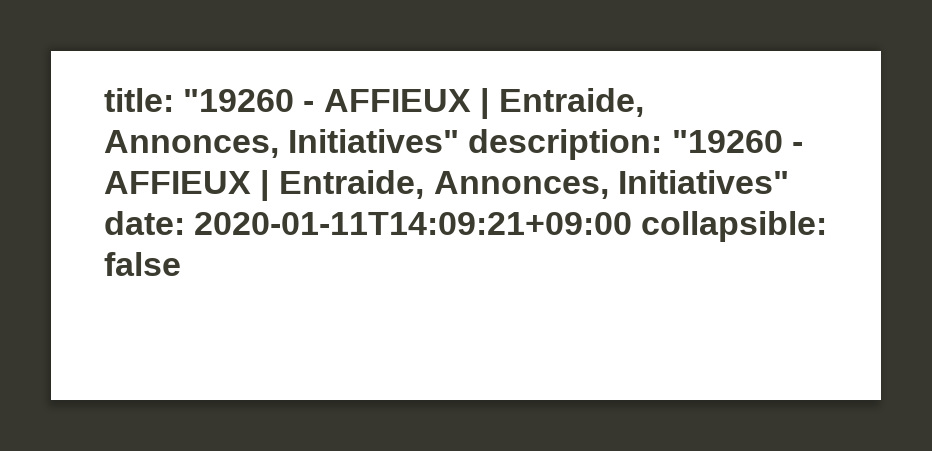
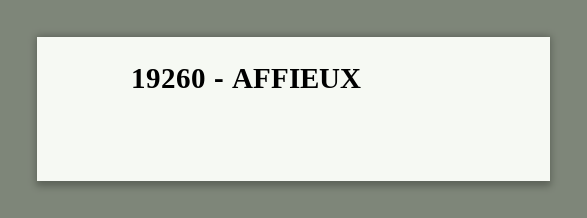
- title: "19260 - AFFIEUX | Entraide, Annonces, Initiatives" description: "19260 - AFFIEUX | Entraide, Annonces, Initiatives" date: 2020-01-11T14:09:21+09:00 collapsible: false
+ 19260 - AFFIEUX

